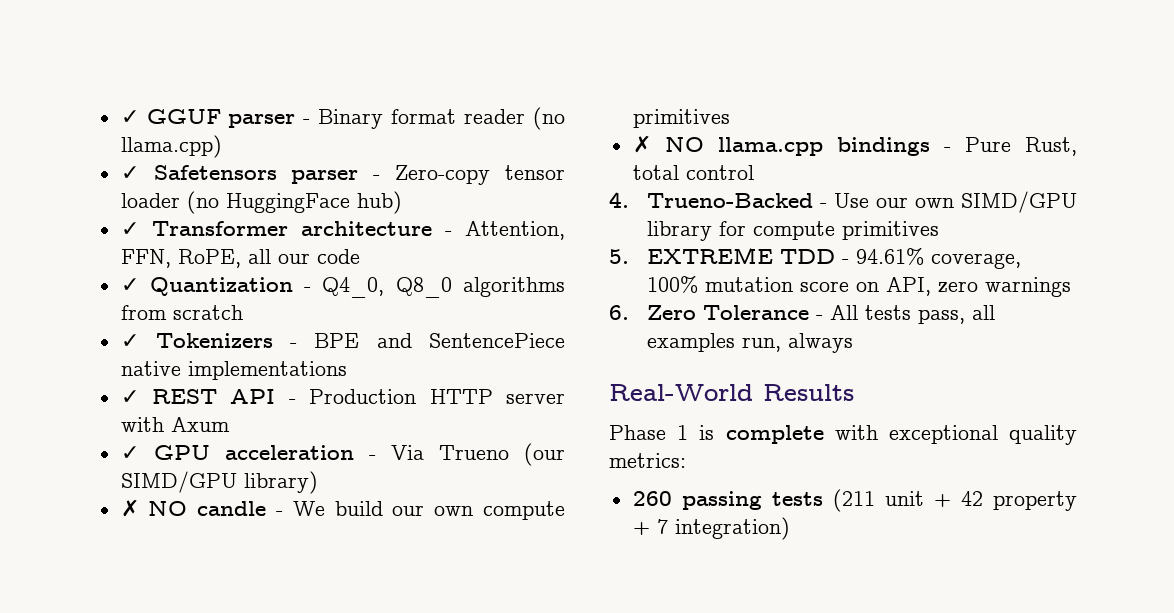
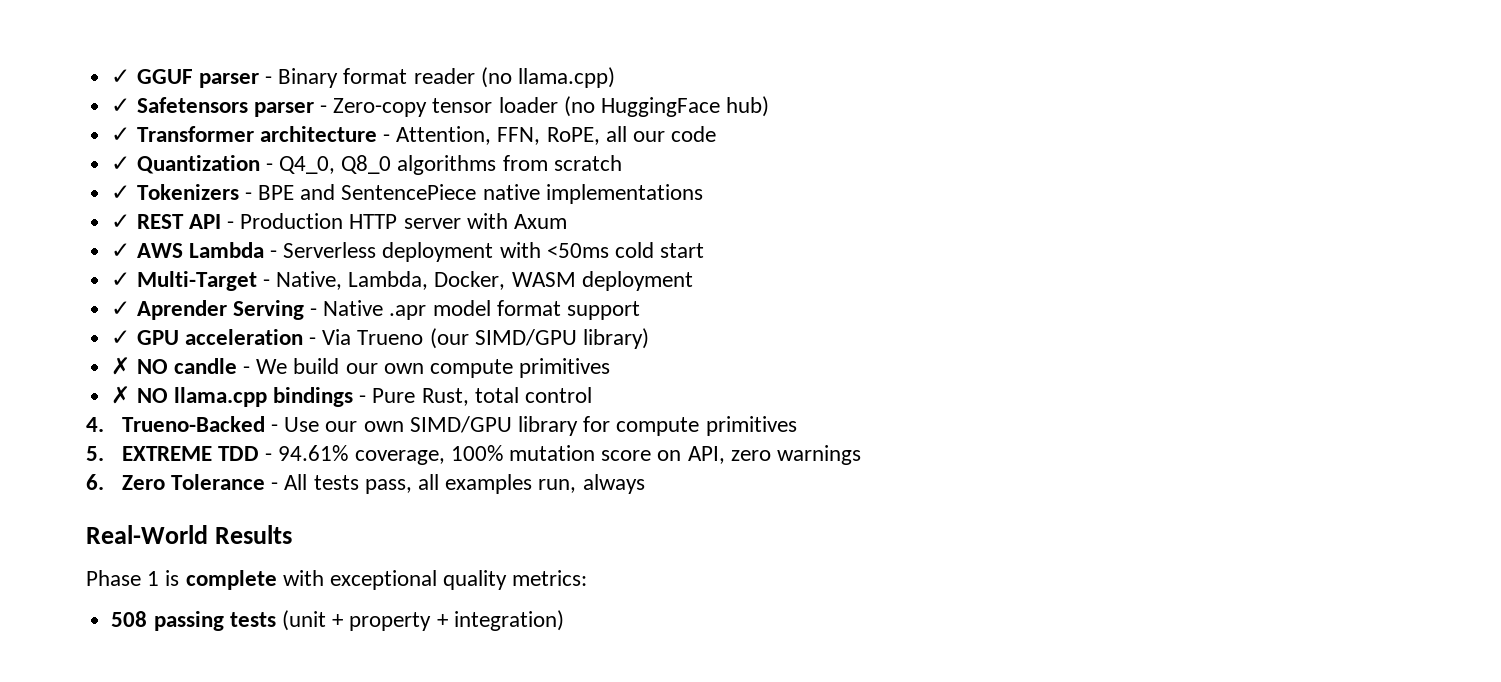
+ ✓ AWS Lambda - Serverless deployment with <50ms cold start
+ ✓ Multi-Target - Native, Lambda, Docker, WASM deployment
+ ✓ Aprender Serving - Native .apr model format support
- 260 passing tests (211 unit + 42 property + 7 integration)
+ 508 passing tests (unit + property + integration)

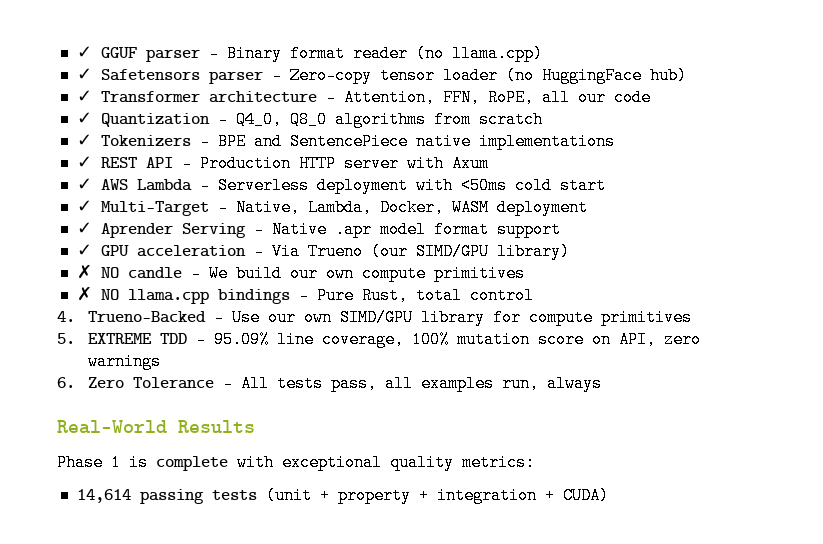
- 5. EXTREME TDD - 94.61% coverage, 100% mutation score on API, zero warnings
+ 5. EXTREME TDD - 95.09% line coverage, 100% mutation score on API, zero warnings
- 508 passing tests (unit + property + integration)
+ 14,614 passing tests (unit + property + integration + CUDA)

